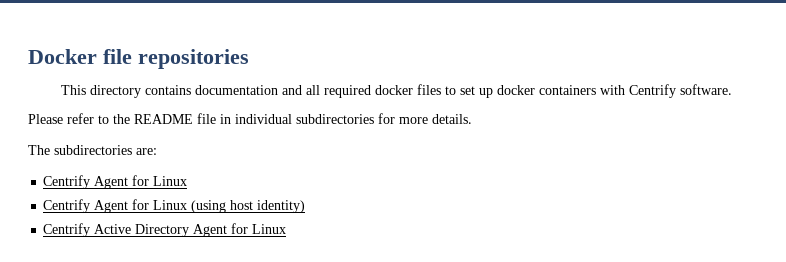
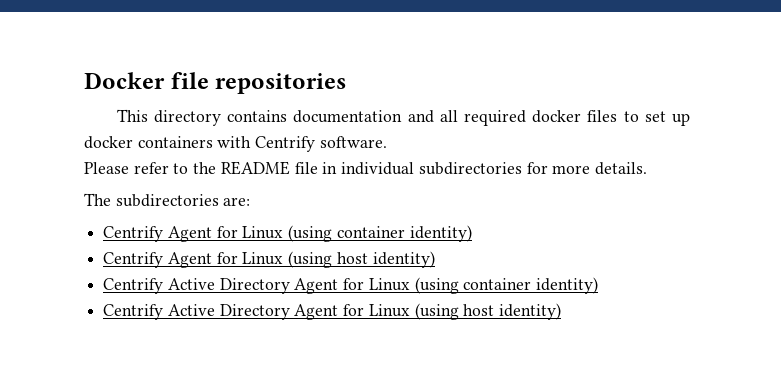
  The subdirectories are:
- Centrify Agent for Linux
+ Centrify Agent for Linux (using container identity)
- Centrify Active Directory Agent for Linux
+ Centrify Active Directory Agent for Linux (using container identity)
+ Centrify Active Directory Agent for Linux (using host identity)

